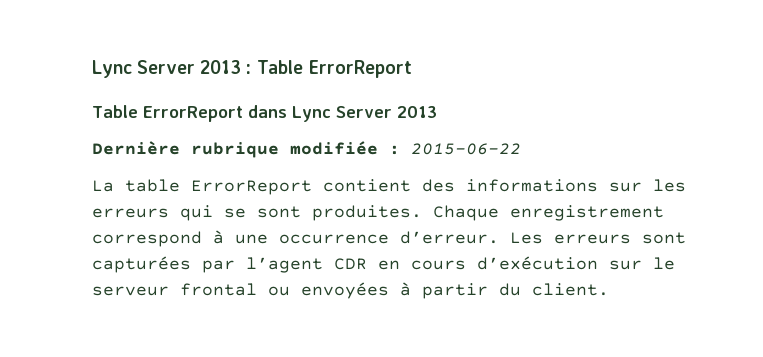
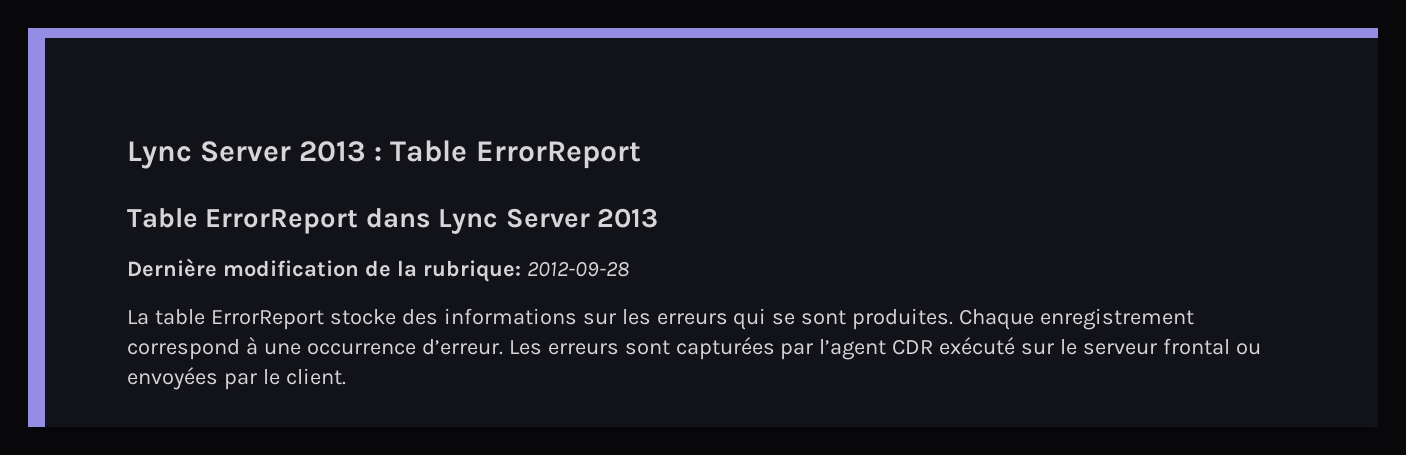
- Dernière rubrique modifiée : 2015-06-22
+ Dernière modification de la rubrique: 2012-09-28
- La table ErrorReport contient des informations sur les erreurs qui se sont produites.
+ La table ErrorReport stocke des informations sur les erreurs qui se sont produites.
- Les erreurs sont capturées par l’agent CDR en cours d’exécution sur le serveur frontal ou envoyées à partir du client.
+ Les erreurs sont capturées par l’agent CDR exécuté sur le serveur frontal ou envoyées par le client.

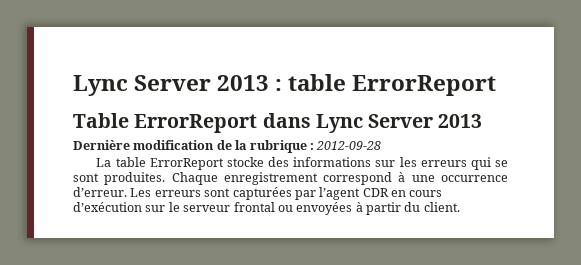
- Lync Server 2013 : Table ErrorReport
+ Lync Server 2013 : table ErrorReport
- Dernière modification de la rubrique: 2012-09-28
+ Dernière modification de la rubrique : 2012-09-28
- Les erreurs sont capturées par l’agent CDR exécuté sur le serveur frontal ou envoyées par le client.
+ Les erreurs sont capturées par l’agent CDR en cours d’exécution sur le serveur frontal ou envoyées à partir du client.

